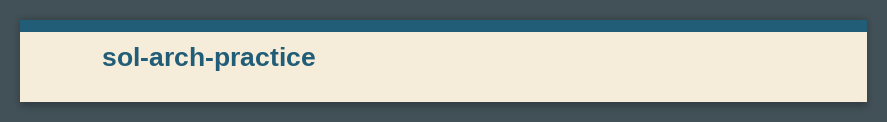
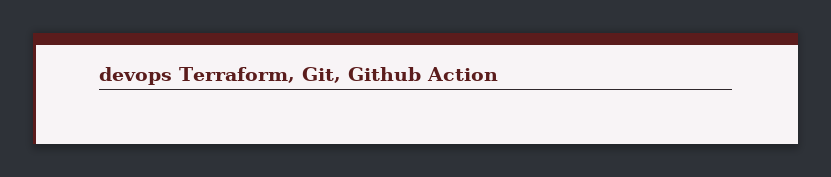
- sol-arch-practice
+ devops Terraform, Git, Github Action

